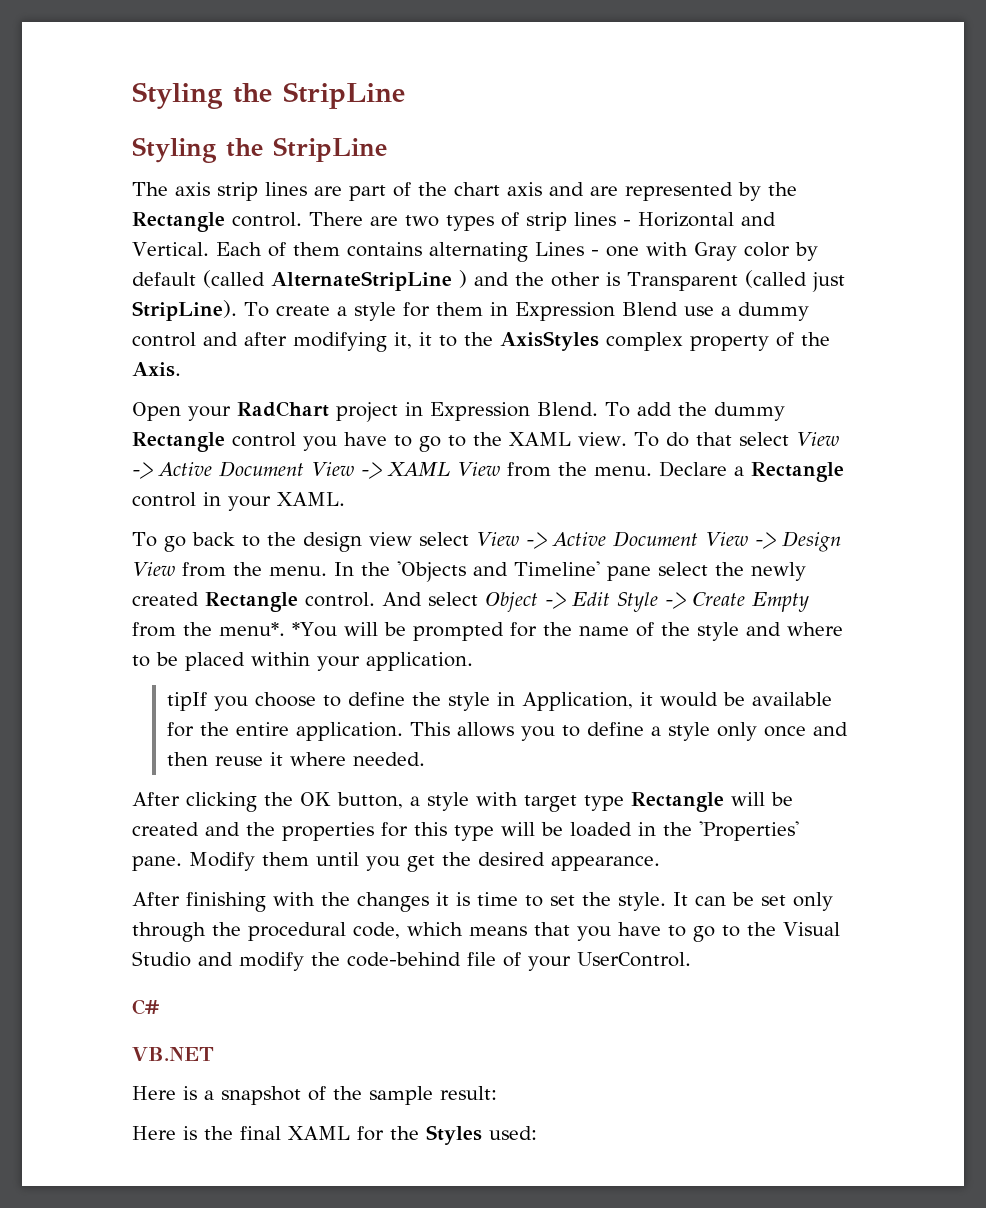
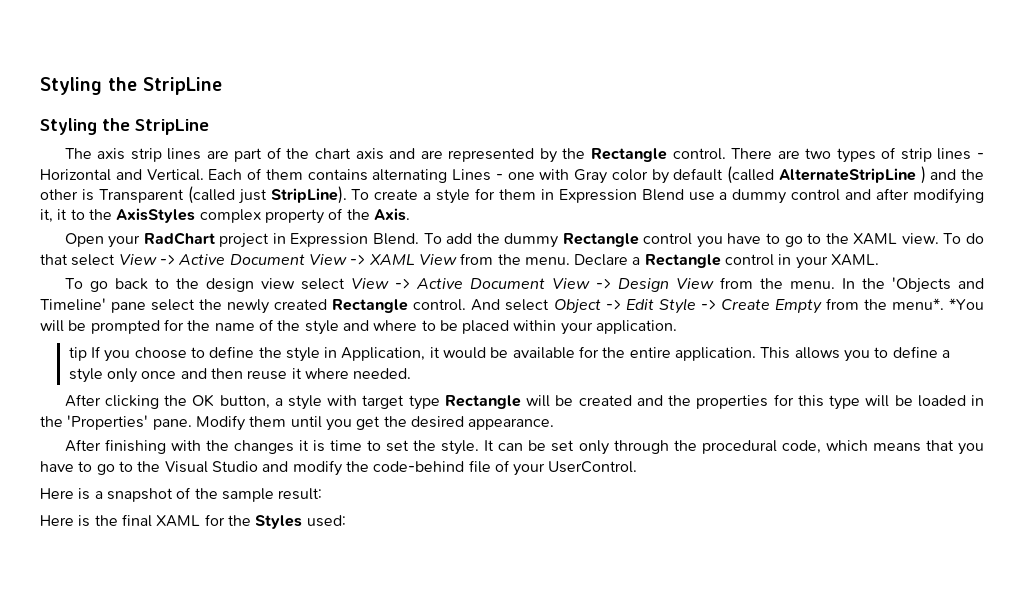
- tipIf you choose to define the style in Application, it would be available for the entire application.
+ tip If you choose to define the style in Application, it would be available for the entire application.
- C#
- VB.NET

